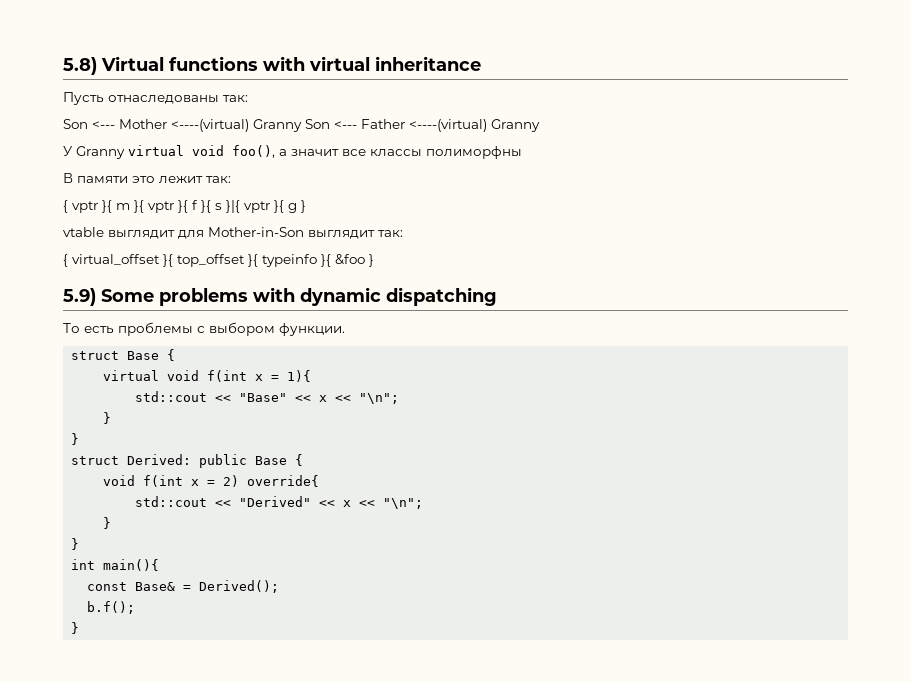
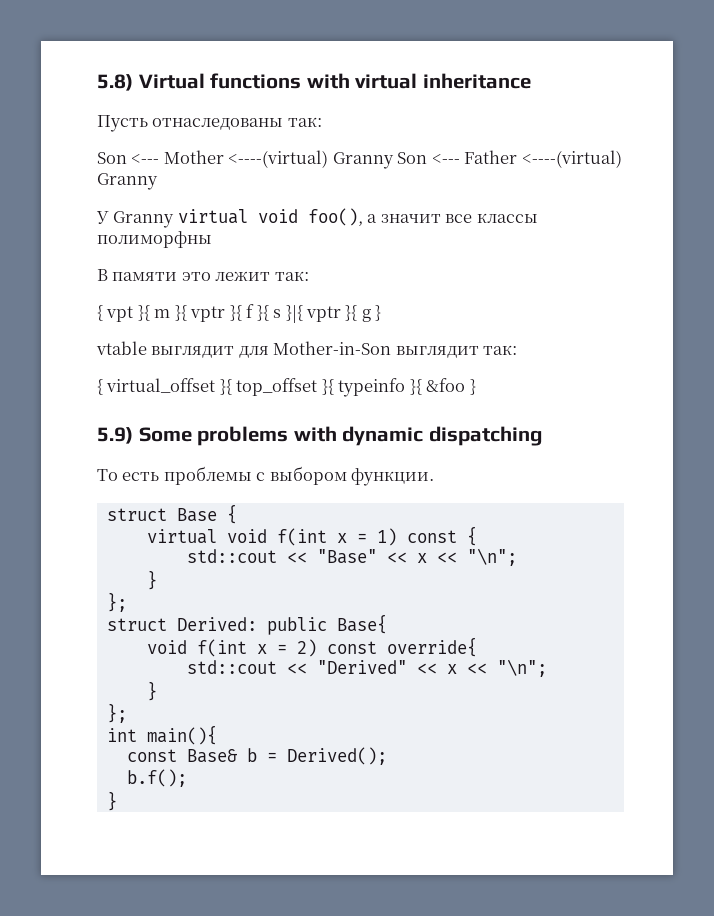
- { vptr }{ m }{ vptr }{ f }{ s }|{ vptr }{ g }
+ { vpt }{ m }{ vptr }{ f }{ s }|{ vptr }{ g }
- virtual void f(int x = 1){
+ virtual void f(int x = 1) const {
  std::cout << "Base" << x << "\n";
  }
- }
+ };
- struct Derived: public Base {
+ struct Derived: public Base{
- void f(int x = 2) override{
+ void f(int x = 2) const override{
  std::cout << "Derived" << x << "\n";
  }
- }
+ };
- const Base& = Derived();
+ const Base& b = Derived();

